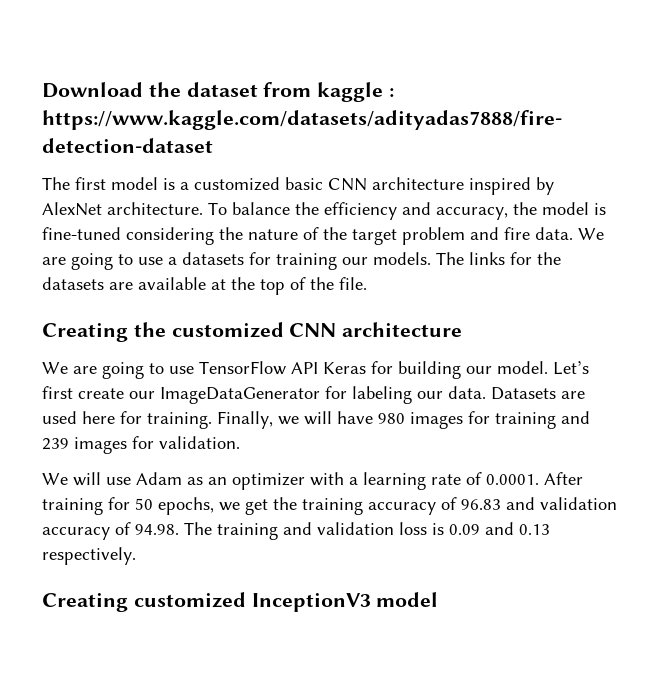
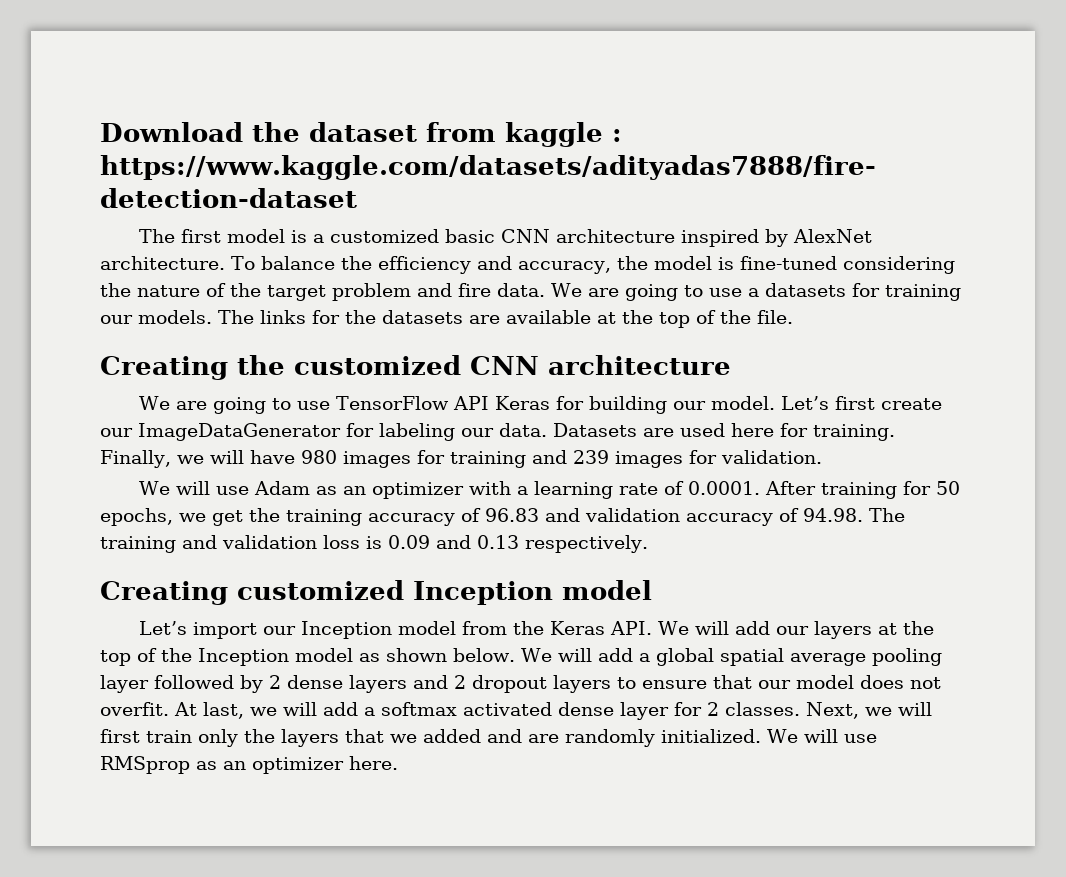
- Creating customized InceptionV3 model
+ Creating customized Inception model
+ Let’s import our Inception model from the Keras API. We will add our layers at the top of the Inception model as shown below. We will add a global spatial average pooling layer followed by 2 dense layers and 2 dropout layers to ensure that our model does not overfit. At last, we will add a softmax activated dense layer for 2 classes. Next, we will first train only the layers that we added and are randomly initialized. We will use RMSprop as an optimizer here.

